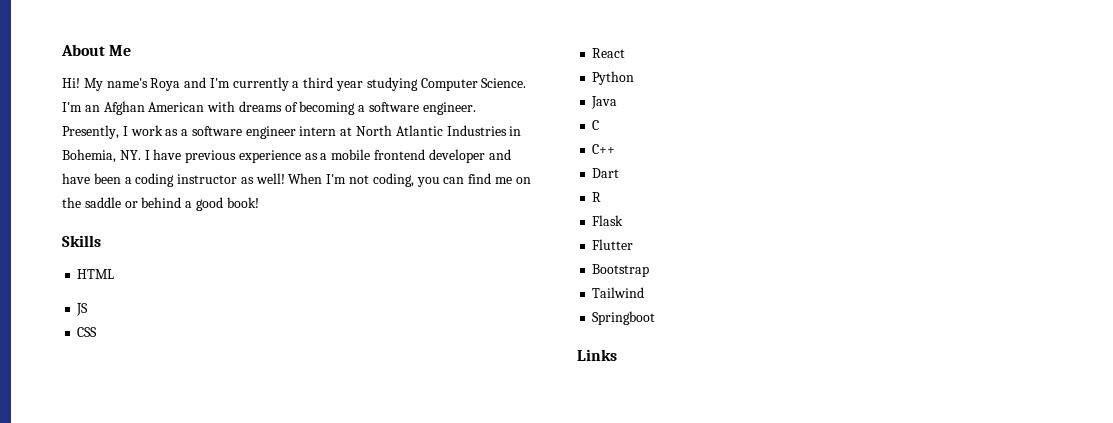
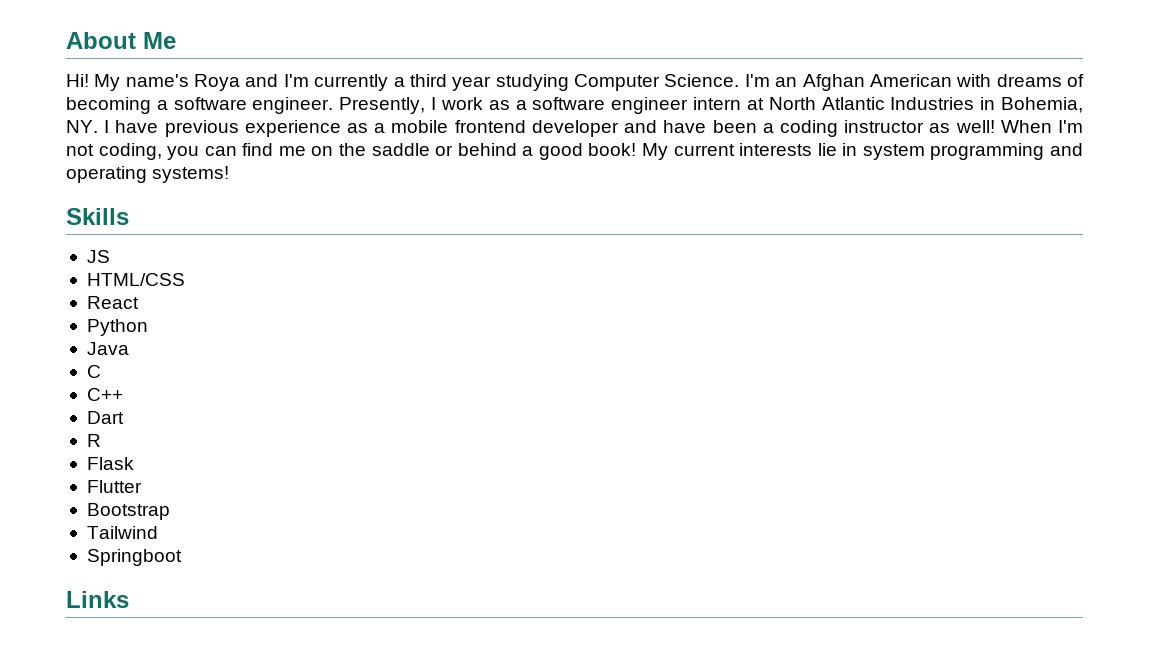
+ My current interests lie in system programming and operating systems!
- HTML
- CSS
+ HTML/CSS

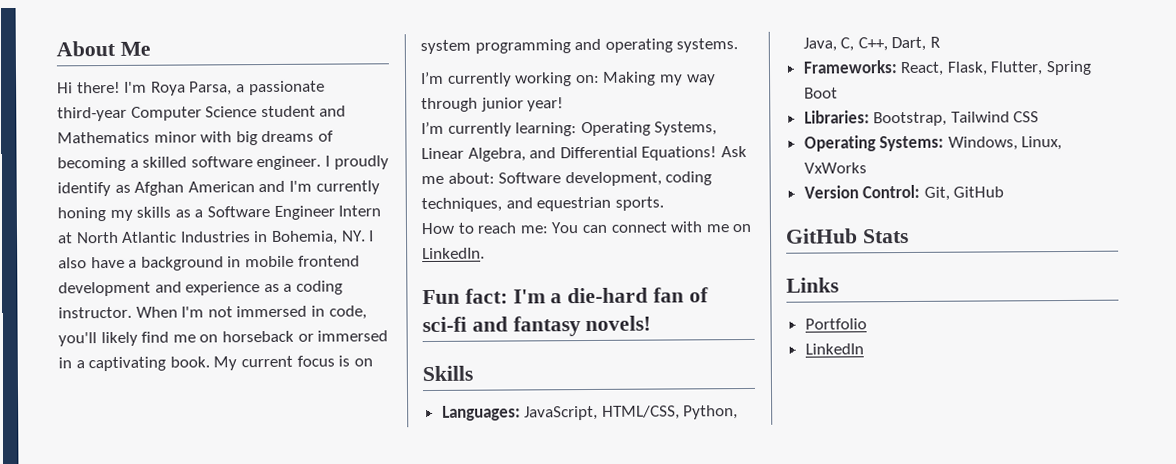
- Hi! My name's Roya and I'm currently a third year studying Computer Science. I'm an Afghan American with dreams of becoming a software engineer.
+ Hi there! I'm Roya Parsa, a passionate third-year Computer Science student and Mathematics minor with big dreams of becoming a skilled software engineer.
- Presently, I work as a software engineer intern at North Atlantic Industries in Bohemia, NY. I have previous experience as a mobile frontend developer and have been a coding instructor as well! When I'm not coding, you can find me on the saddle or behind a good book! My current interests lie in system programming and operating systems!
+ I proudly identify as Afghan American and I'm currently honing my skills as a Software Engineer Intern at North Atlantic Industries in Bohemia, NY. I also have a background in mobile frontend development and experience as a coding instructor. When I'm not immersed in code, you'll likely find me on horseback or immersed in a captivating book. My current focus is on system programming and operating systems.
+ I’m currently working on: Making my way through junior year!
+ I’m currently learning: Operating Systems, Linear Algebra, and Differential Equations! Ask me about: Software development, coding techniques, and equestrian sports.
+ How to reach me: You can connect with me on LinkedIn.
+ Fun fact: I'm a die-hard fan of sci-fi and fantasy novels!
  Skills
- JS
- HTML/CSS
- React
- Python
- Java
- C
- C++
- Dart
- R
- Flask
- Flutter
- Bootstrap
- Tailwind
- Springboot
+ Languages: JavaScript, HTML/CSS, Python, Java, C, C++, Dart, R
+ Frameworks: React, Flask, Flutter, Spring Boot
+ Libraries: Bootstrap, Tailwind CSS
+ Operating Systems: Windows, Linux, VxWorks
+ Version Control: Git, GitHub
+ GitHub Stats
+ Portfolio
+ LinkedIn

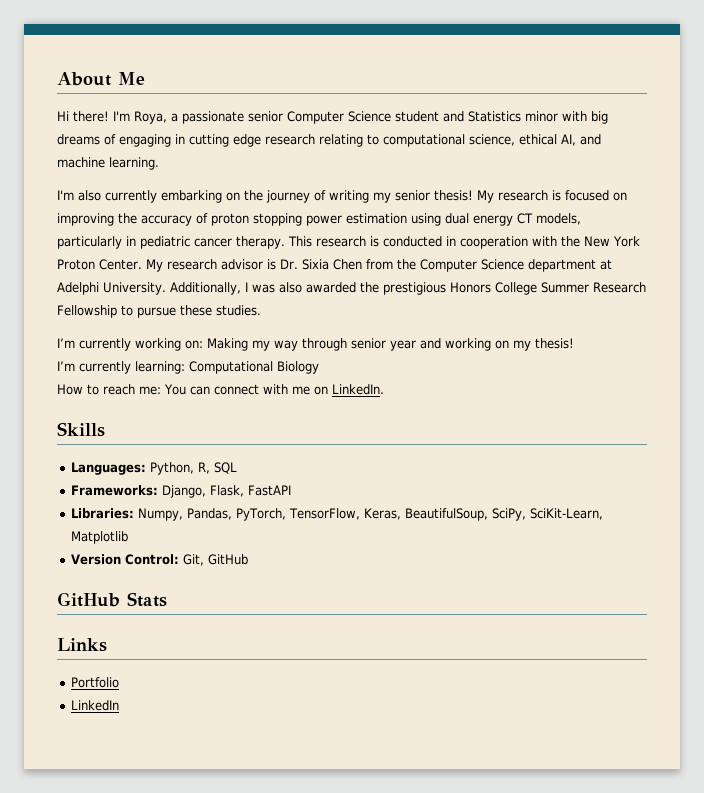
- I'm Roya Parsa, a passionate third-year Computer Science student and Mathematics minor with big dreams of becoming a skilled software engineer. I proudly identify as Afghan American and I'm currently honing my skills as a Software Engineer Intern at North Atlantic Industries in Bohemia, NY. I also have a background in mobile frontend development and experience as a coding instructor. When I'm not immersed in code, you'll likely find me on horseback or immersed in a captivating book. My current focus is on system programming and operating systems.
+ I'm Roya, a passionate senior Computer Science student and Statistics minor with big dreams of engaging in cutting edge research relating to computational science, ethical AI, and machine learning.
+ I'm also currently embarking on the journey of writing my senior thesis! My research is focused on improving the accuracy of proton stopping power estimation using dual energy CT models, particularly in pediatric cancer therapy. This research is conducted in cooperation with the New York Proton Center. My research advisor is Dr. Sixia Chen from the Computer Science department at Adelphi University. Additionally, I was also awarded the prestigious Honors College Summer Research Fellowship to pursue these studies.
- I’m currently working on: Making my way through junior year!
- I’m currently learning: Operating Systems, Linear Algebra, and Differential Equations! Ask me about: Software development, coding techniques, and equestrian sports.
+ I’m currently working on: Making my way through senior year and working on my thesis!
+ I’m currently learning: Computational Biology
- Fun fact: I'm a die-hard fan of sci-fi and fantasy novels!
  Skills
- Languages: JavaScript, HTML/CSS, Python, Java, C, C++, Dart, R
- Frameworks: React, Flask, Flutter, Spring Boot
- Libraries: Bootstrap, Tailwind CSS
- Operating Systems: Windows, Linux, VxWorks
+ Languages: Python, R, SQL
+ Frameworks: Django, Flask, FastAPI
+ Libraries: Numpy, Pandas, PyTorch, TensorFlow, Keras, BeautifulSoup, SciPy, SciKit-Learn, Matplotlib

